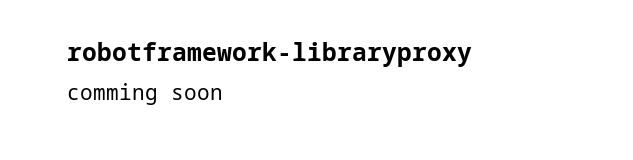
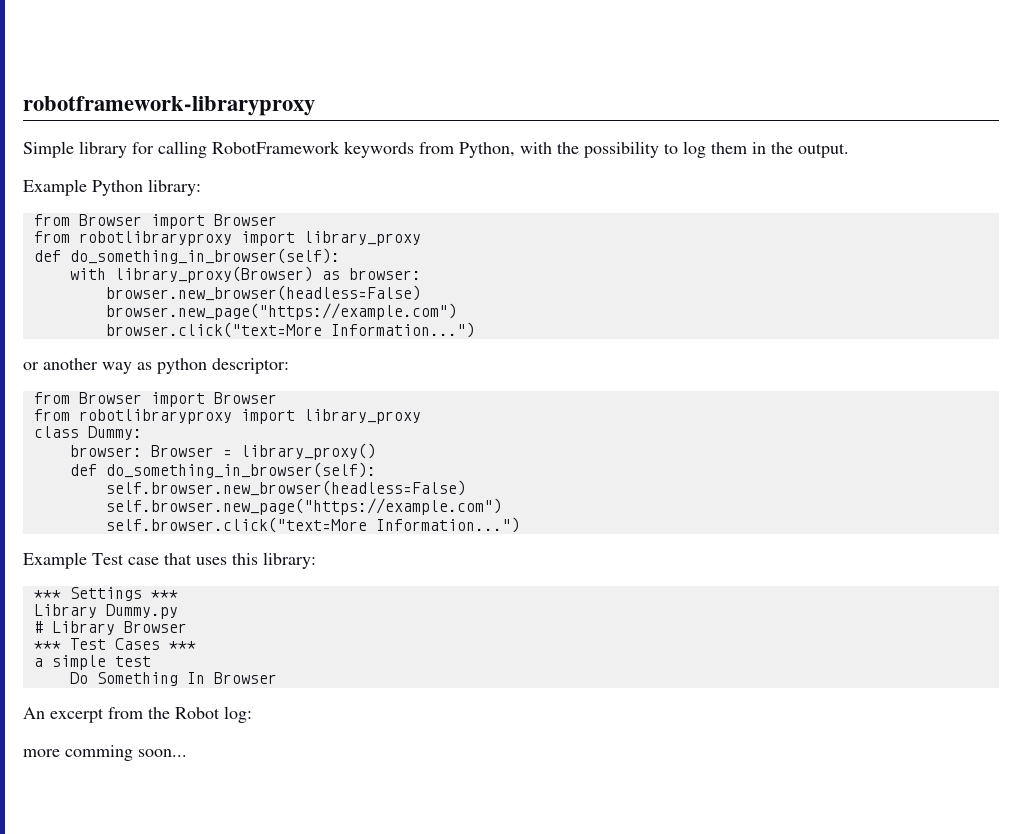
- comming soon
+ Simple library for calling RobotFramework keywords from Python, with the possibility to log them in the output.
+ Example Python library:
+ from Browser import Browser
+ from robotlibraryproxy import library_proxy
+ def do_something_in_browser(self):
+ with library_proxy(Browser) as browser:
+ browser.new_browser(headless=False)
+ browser.new_page("https://example.com")
+ browser.click("text=More Information...")
+ or another way as python descriptor:
+ from Browser import Browser
+ from robotlibraryproxy import library_proxy
+ class Dummy:
+ browser: Browser = library_proxy()
+ def do_something_in_browser(self):
+ self.browser.new_browser(headless=False)
+ self.browser.new_page("https://example.com")
+ self.browser.click("text=More Information...")
+ Example Test case that uses this library:
+ *** Settings ***
+ Library Dummy.py
+ # Library Browser
+ *** Test Cases ***
+ a simple test
+ Do Something In Browser
+ An excerpt from the Robot log:
+ more comming soon...

